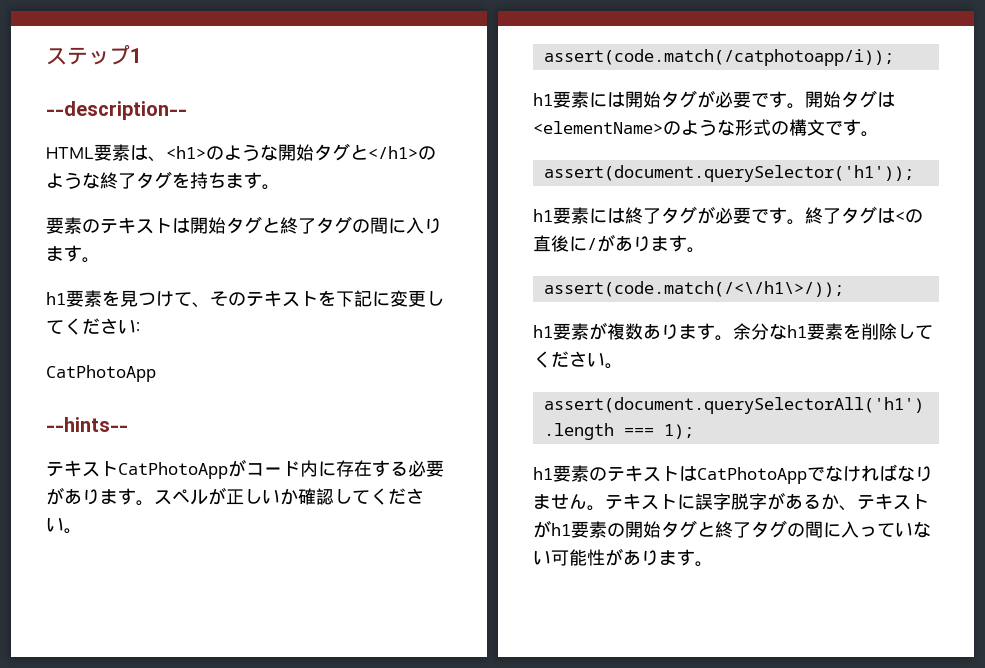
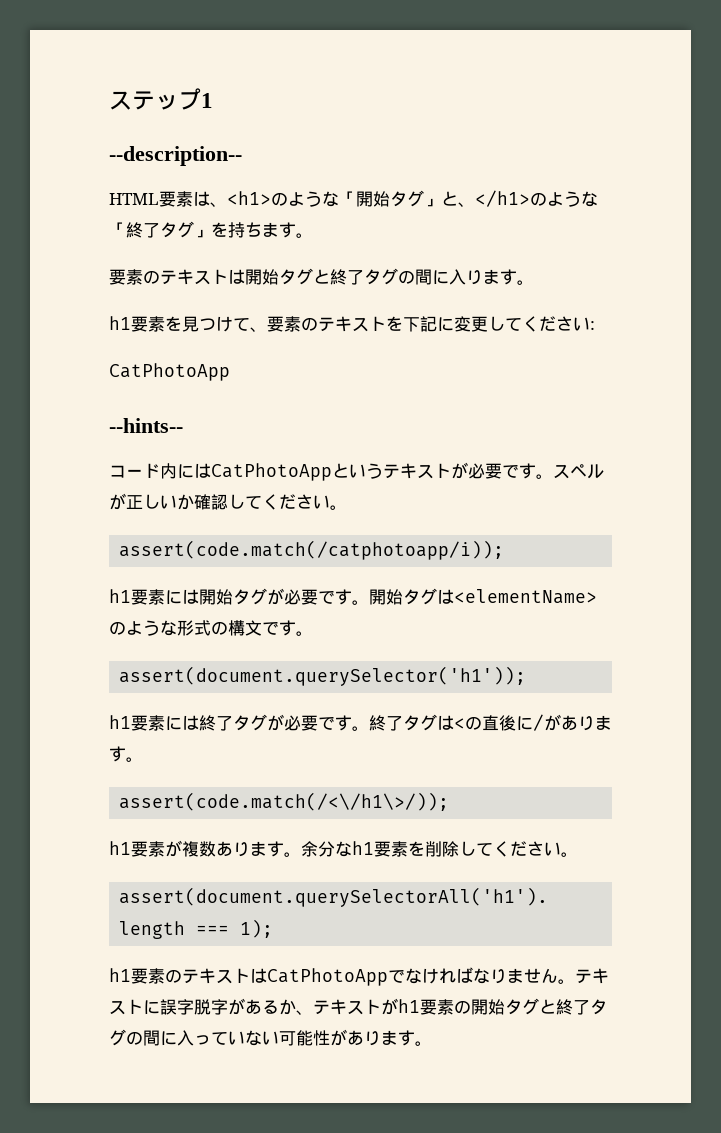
- HTML要素は、<h1>のような開始タグと</h1>のような終了タグを持ちます。
+ HTML要素は、<h1>のような「開始タグ」と、</h1>のような「終了タグ」を持ちます。
- h1要素を見つけて、そのテキストを下記に変更してください:
+ h1要素を見つけて、要素のテキストを下記に変更してください:
- テキストCatPhotoAppがコード内に存在する必要があります。
+ コード内にはCatPhotoAppというテキストが必要です。

